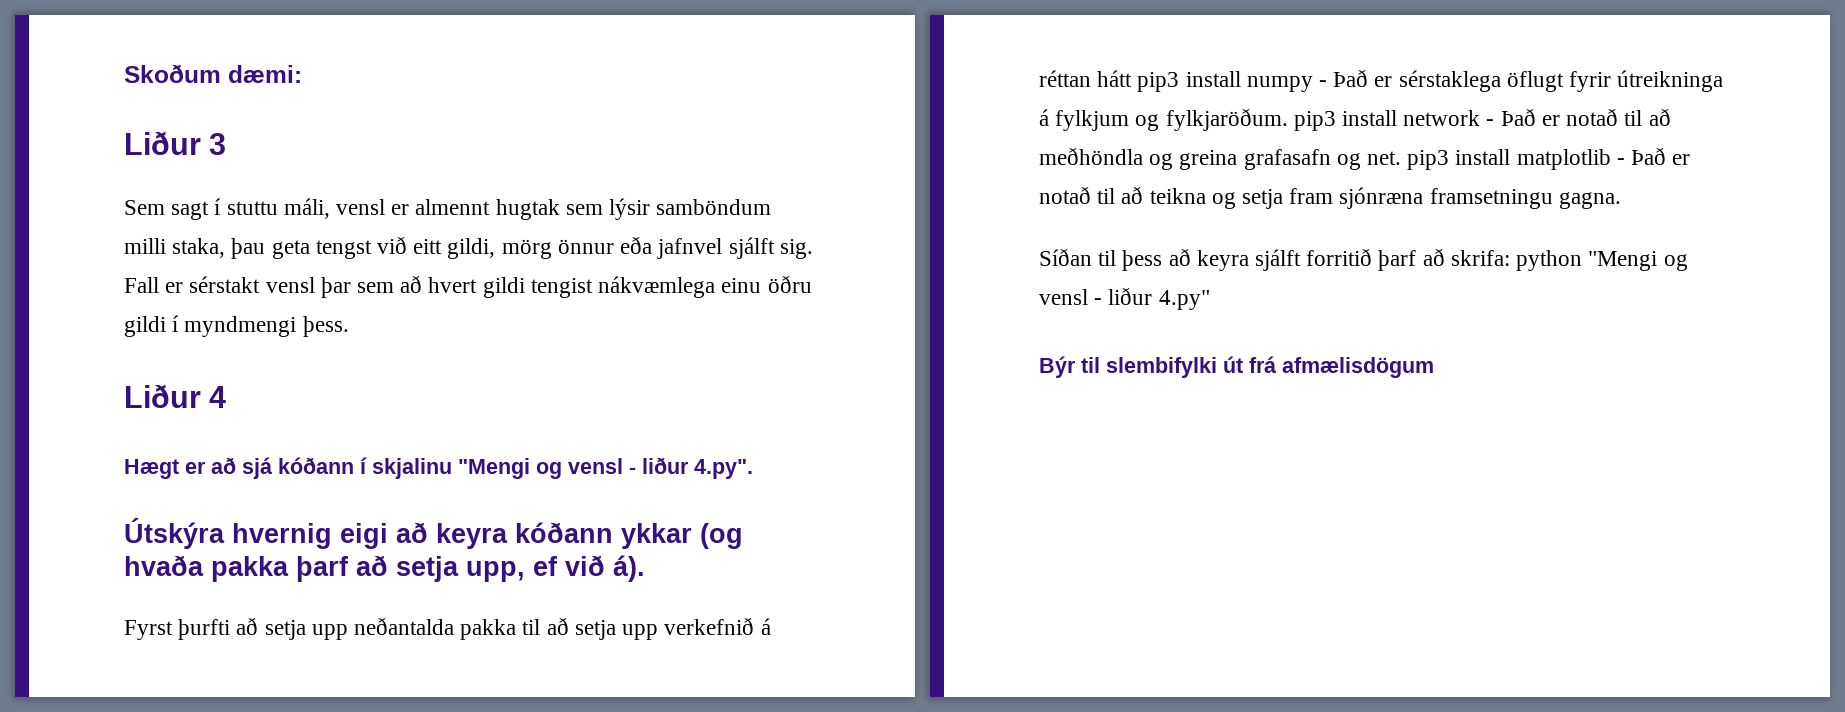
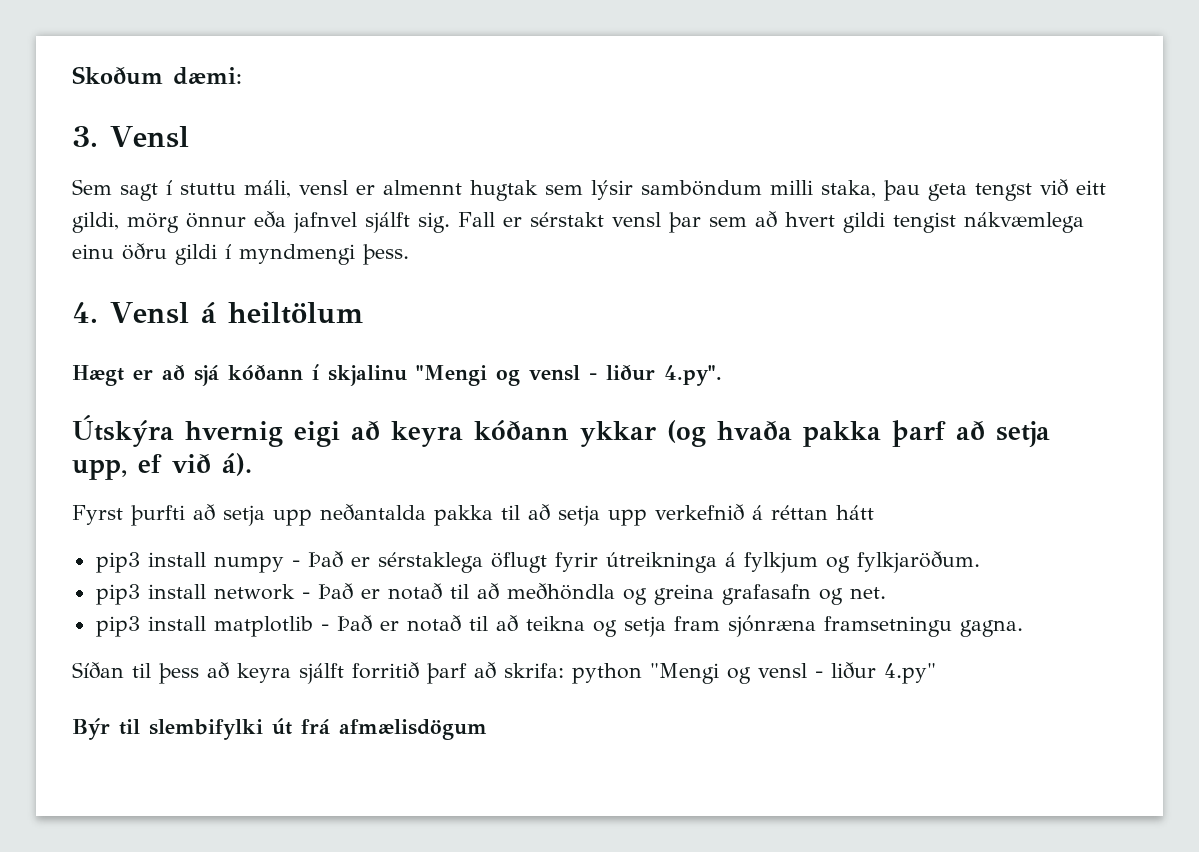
- Liður 3
+ 3. Vensl
- Liður 4
+ 4. Vensl á heiltölum
- Fyrst þurfti að setja upp neðantalda pakka til að setja upp verkefnið á réttan hátt pip3 install numpy - Það er sérstaklega öflugt fyrir útreikninga á fylkjum og fylkjaröðum. pip3 install network - Það er notað til að meðhöndla og greina grafasafn og net. pip3 install matplotlib - Það er notað til að teikna og setja fram sjónræna framsetningu gagna.
+ Fyrst þurfti að setja upp neðantalda pakka til að setja upp verkefnið á réttan hátt
+ pip3 install numpy - Það er sérstaklega öflugt fyrir útreikninga á fylkjum og fylkjaröðum.
+ pip3 install network - Það er notað til að meðhöndla og greina grafasafn og net.
+ pip3 install matplotlib - Það er notað til að teikna og setja fram sjónræna framsetningu gagna.

